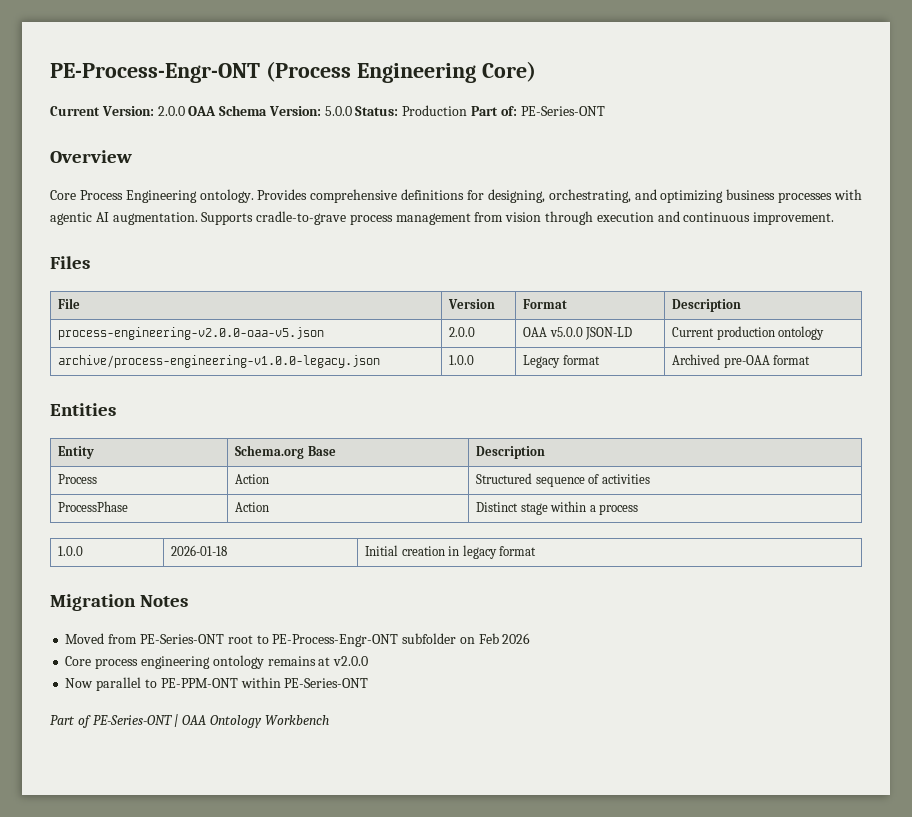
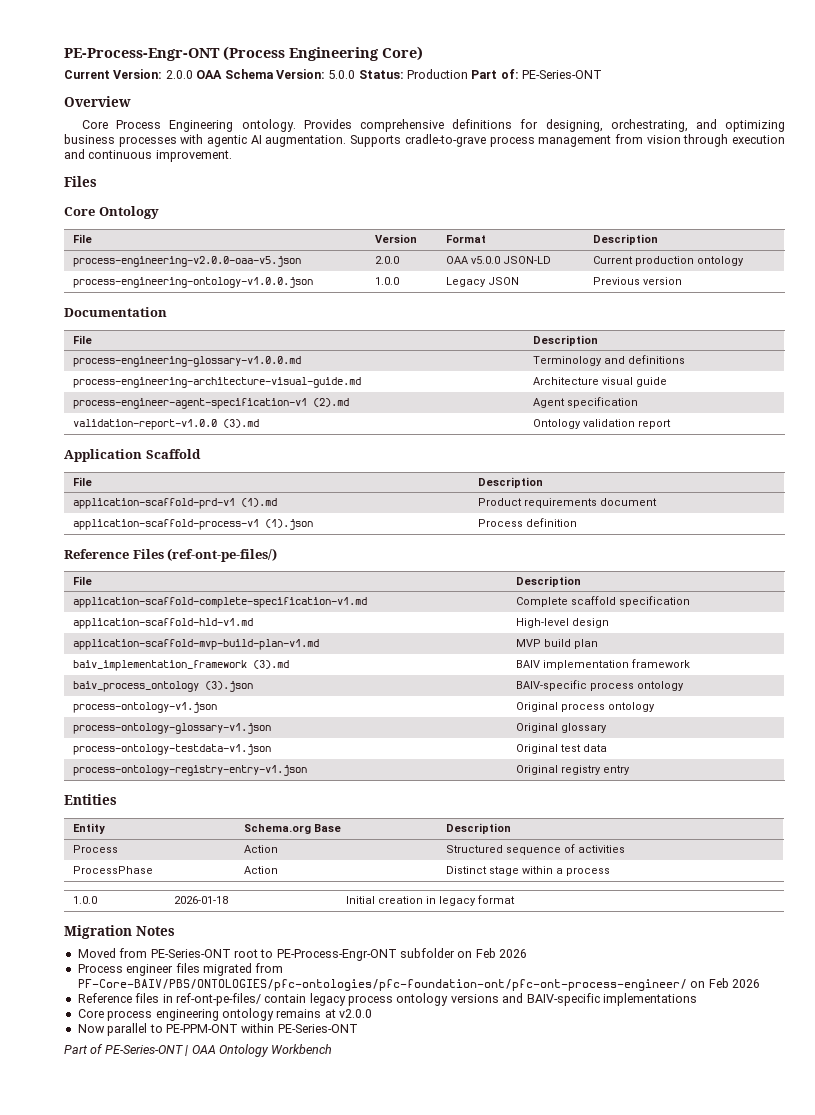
+ Core Ontology
- archive/process-engineering-v1.0.0-legacy.json | 1.0.0 | Legacy format | Archived pre-OAA format
+ process-engineering-ontology-v1.0.0.json | 1.0.0 | Legacy JSON | Previous version
+ Documentation
+ File | Description
+ process-engineering-glossary-v1.0.0.md | Terminology and definitions
+ process-engineering-architecture-visual-guide.md | Architecture visual guide
+ process-engineer-agent-specification-v1 (2).md | Agent specification
+ validation-report-v1.0.0 (3).md | Ontology validation report
+ Application Scaffold
+ File | Description
+ application-scaffold-prd-v1 (1).md | Product requirements document
+ application-scaffold-process-v1 (1).json | Process definition
+ Reference Files (ref-ont-pe-files/)
+ File | Description
+ application-scaffold-complete-specification-v1.md | Complete scaffold specification
+ application-scaffold-hld-v1.md | High-level design
+ application-scaffold-mvp-build-plan-v1.md | MVP build plan
+ baiv_implementation_framework (3).md | BAIV implementation framework
+ baiv_process_ontology (3).json | BAIV-specific process ontology
+ process-ontology-v1.json | Original process ontology
+ process-ontology-glossary-v1.json | Original glossary
+ process-ontology-testdata-v1.json | Original test data
+ process-ontology-registry-entry-v1.json | Original registry entry
+ Process engineer files migrated from PF-Core-BAIV/PBS/ONTOLOGIES/pfc-ontologies/pfc-foundation-ont/pfc-ont-process-engineer/ on Feb 2026
+ Reference files in ref-ont-pe-files/ contain legacy process ontology versions and BAIV-specific implementations

